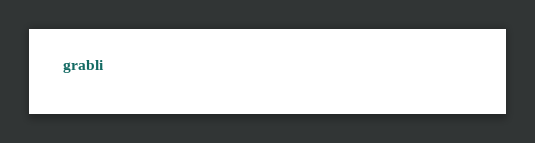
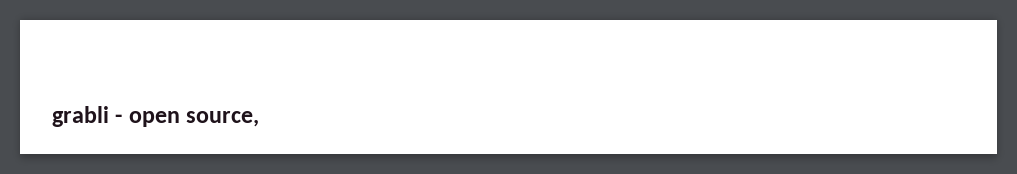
- grabli
+ grabli - open source,

